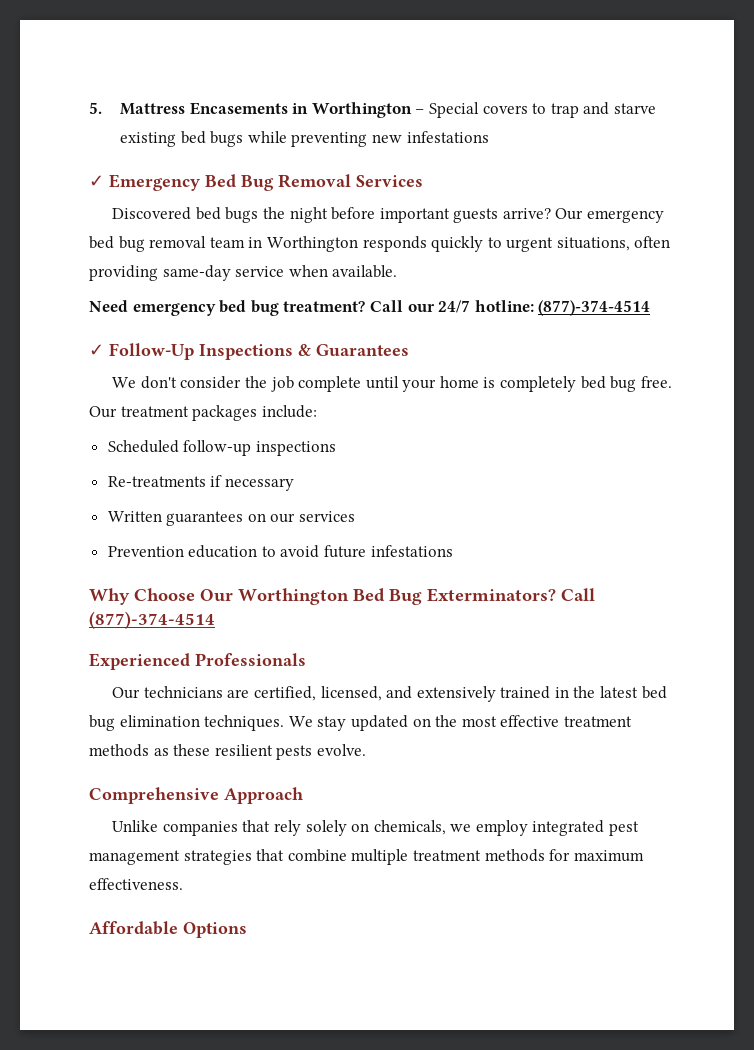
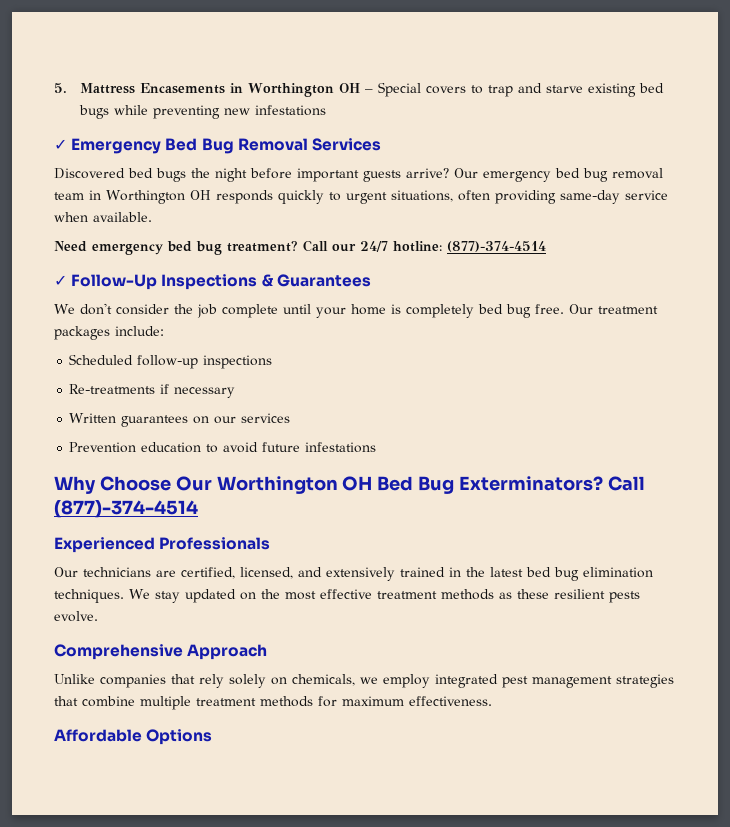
- 5. Mattress Encasements in Worthington – Special covers to trap and starve existing bed bugs while preventing new infestations
+ 5. Mattress Encasements in Worthington OH – Special covers to trap and starve existing bed bugs while preventing new infestations
- Our emergency bed bug removal team in Worthington responds quickly to urgent situations, often providing same-day service when available.
+ Our emergency bed bug removal team in Worthington OH responds quickly to urgent situations, often providing same-day service when available.
- Why Choose Our Worthington Bed Bug Exterminators?
+ Why Choose Our Worthington OH Bed Bug Exterminators?

